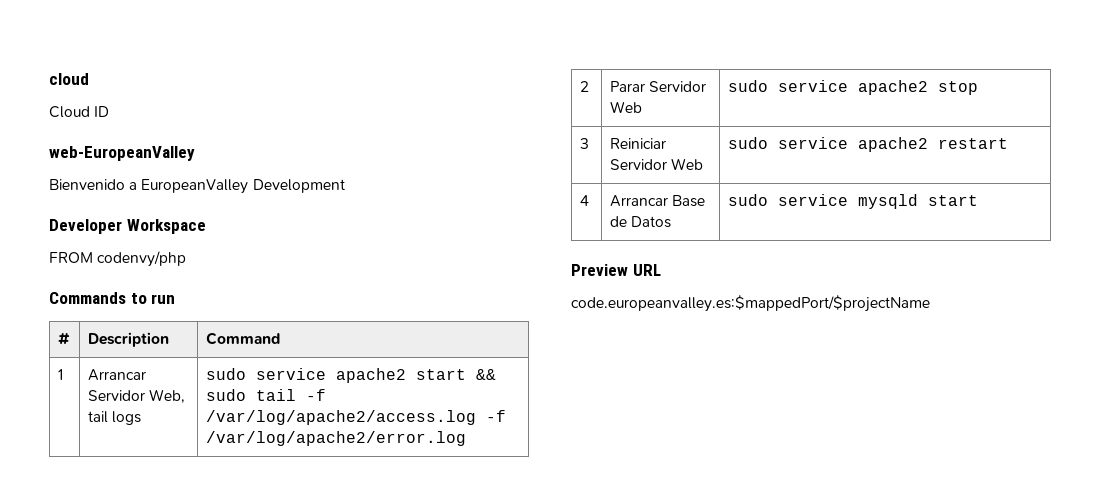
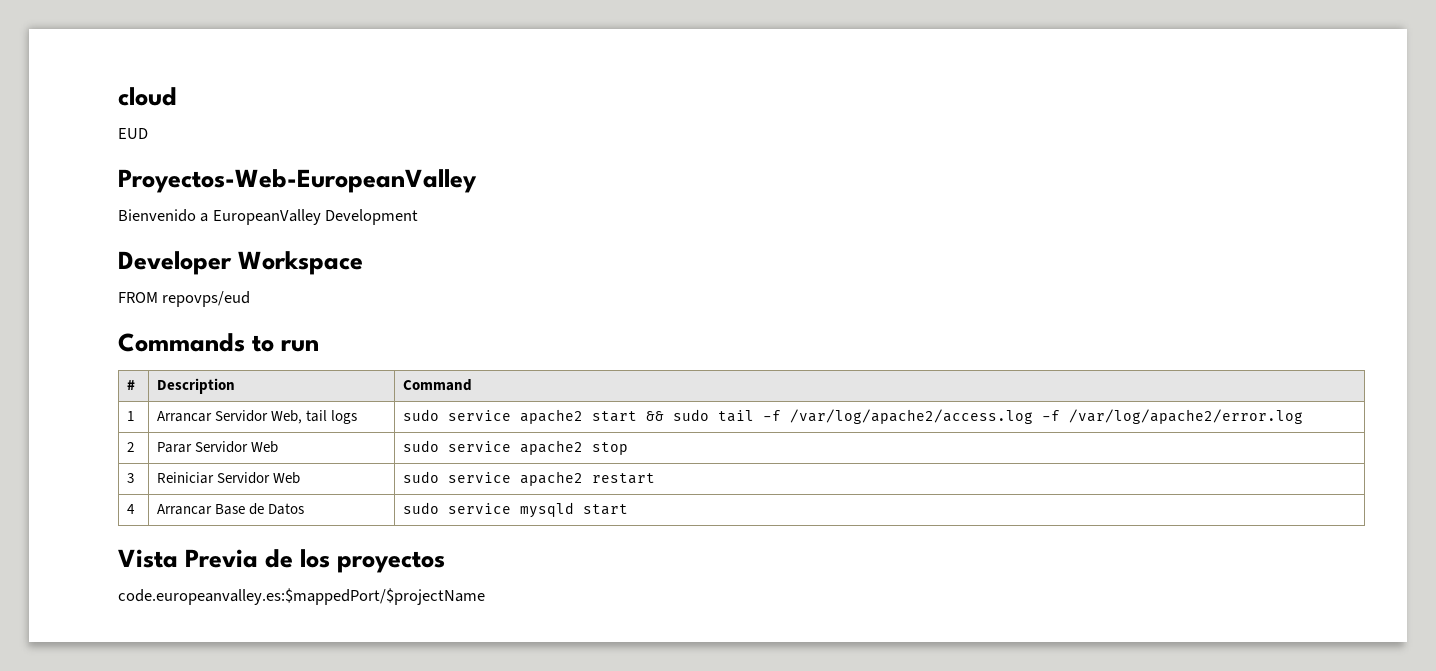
- Cloud ID
- web-EuropeanValley
+ EUD
+ Proyectos-Web-EuropeanValley
- FROM codenvy/php
+ FROM repovps/eud
- Preview URL
+ Vista Previa de los proyectos

